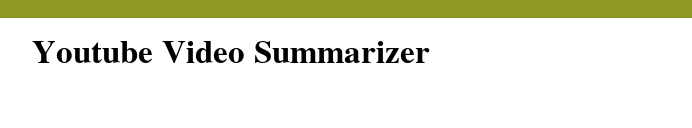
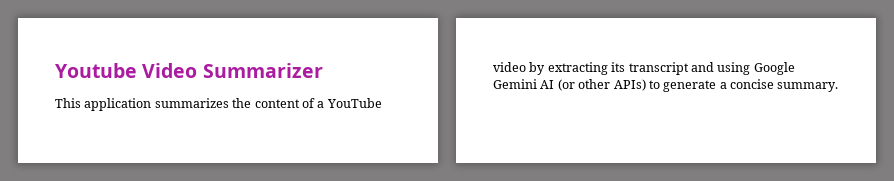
+ This application summarizes the content of a YouTube video by extracting its transcript and using Google Gemini AI (or other APIs) to generate a concise summary.

